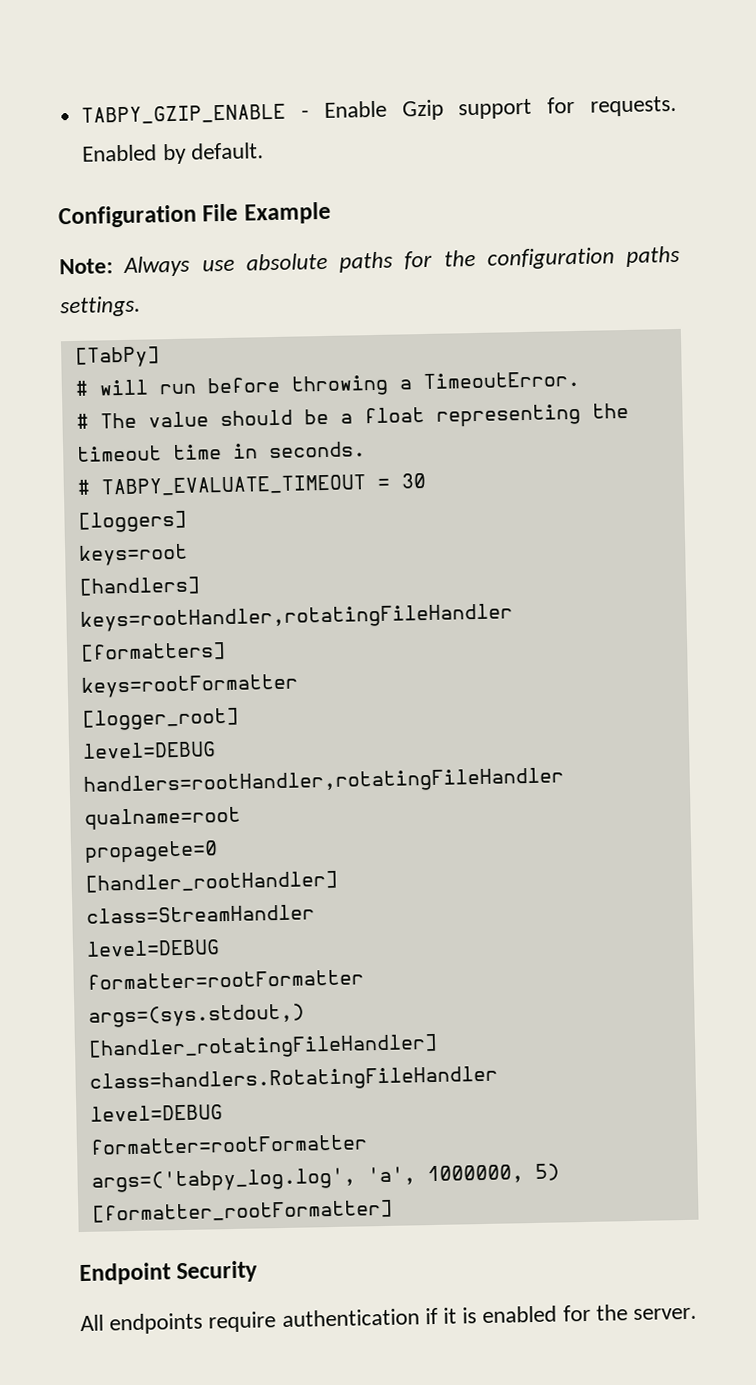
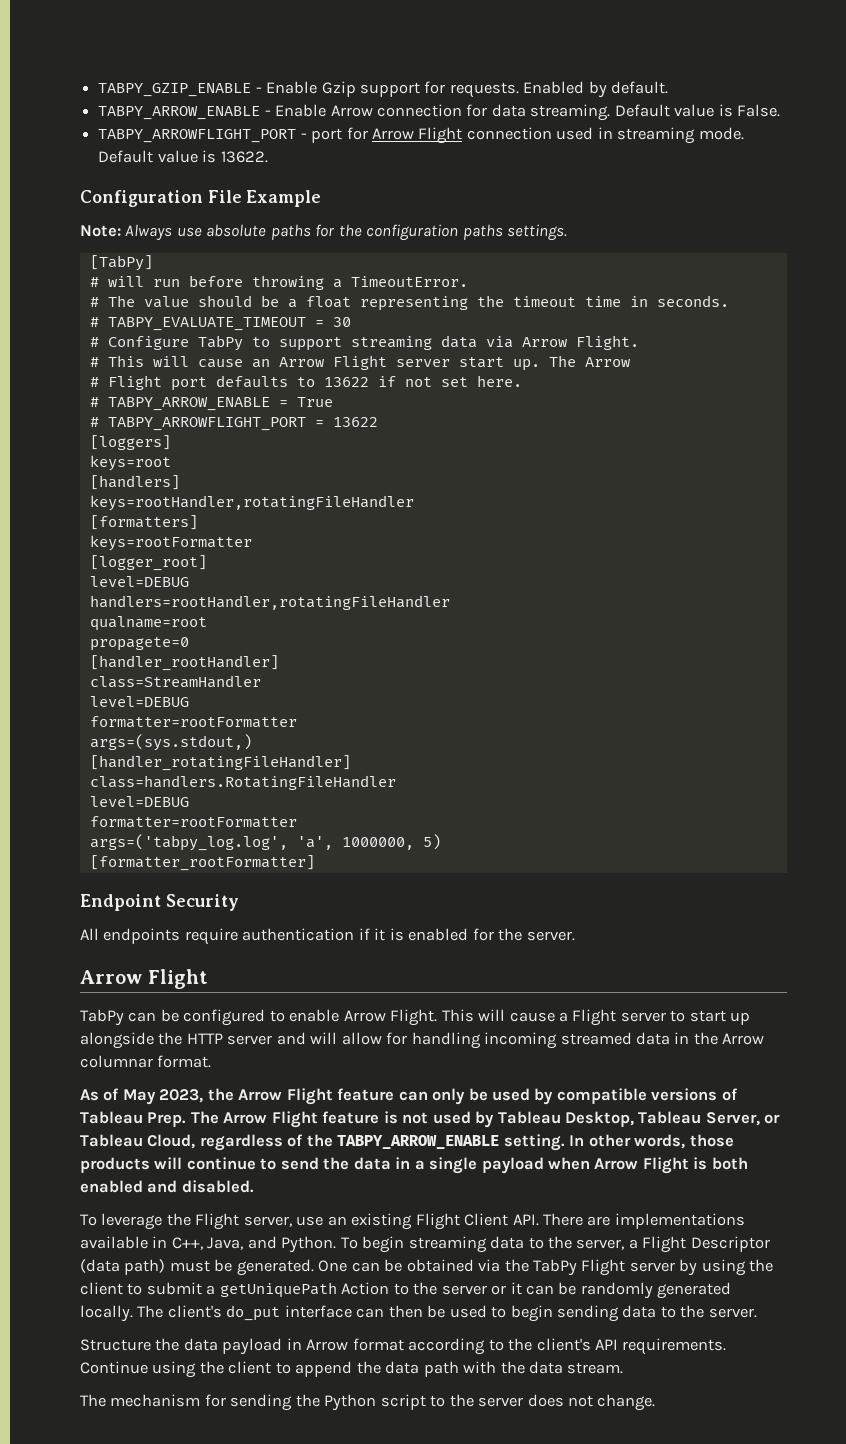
+ TABPY_ARROW_ENABLE - Enable Arrow connection for data streaming. Default value is False.
+ TABPY_ARROWFLIGHT_PORT - port for Arrow Flight connection used in streaming mode. Default value is 13622.
+ # Configure TabPy to support streaming data via Arrow Flight.
+ # This will cause an Arrow Flight server start up. The Arrow
+ # Flight port defaults to 13622 if not set here.
+ # TABPY_ARROW_ENABLE = True
+ # TABPY_ARROWFLIGHT_PORT = 13622
  All endpoints require authentication if it is enabled for the server.
+ Arrow Flight
+ TabPy can be configured to enable Arrow Flight. This will cause a Flight server to start up alongside the HTTP server and will allow for handling incoming streamed data in the Arrow columnar format.
+ As of May 2023, the Arrow Flight feature can only be used by compatible versions of Tableau Prep. The Arrow Flight feature is not used by Tableau Desktop, Tableau Server, or Tableau Cloud, regardless of the TABPY_ARROW_ENABLE setting. In other words, those products will continue to send the data in a single payload when Arrow Flight is both enabled and disabled.
+ To leverage the Flight server, use an existing Flight Client API. There are implementations available in C++, Java, and Python. To begin streaming data to the server, a Flight Descriptor (data path) must be generated. One can be obtained via the TabPy Flight server by using the client to submit a getUniquePath Action to the server or it can be randomly generated locally. The client's do_put interface can then be used to begin sending data to the server.
+ Structure the data payload in Arrow format according to the client's API requirements. Continue using the client to append the data path with the data stream.
+ The mechanism for sending the Python script to the server does not change.

